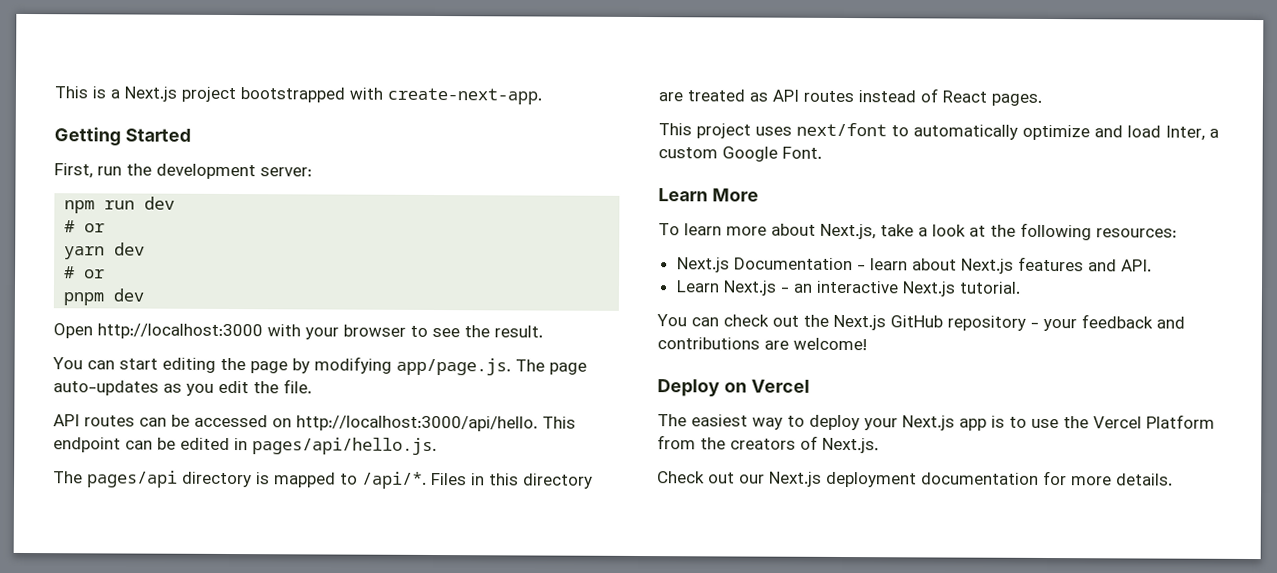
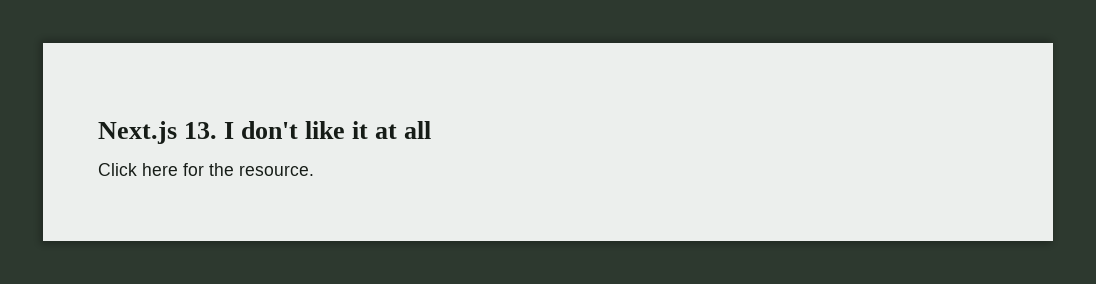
- This is a Next.js project bootstrapped with create-next-app.
- Getting Started
- First, run the development server:
- npm run dev
- # or
- yarn dev
- # or
- pnpm dev
- Open http://localhost:3000 with your browser to see the result.
- You can start editing the page by modifying app/page.js. The page auto-updates as you edit the file.
- API routes can be accessed on http://localhost:3000/api/hello. This endpoint can be edited in pages/api/hello.js.
- The pages/api directory is mapped to /api/*. Files in this directory are treated as API routes instead of React pages.
- This project uses next/font to automatically optimize and load Inter, a custom Google Font.
- Learn More
- To learn more about Next.js, take a look at the following resources:
- Next.js Documentation - learn about Next.js features and API.
- Learn Next.js - an interactive Next.js tutorial.
- You can check out the Next.js GitHub repository - your feedback and contributions are welcome!
- Deploy on Vercel
- The easiest way to deploy your Next.js app is to use the Vercel Platform from the creators of Next.js.
- Check out our Next.js deployment documentation for more details.
+ Next.js 13. I don't like it at all
+ Click here for the resource.

